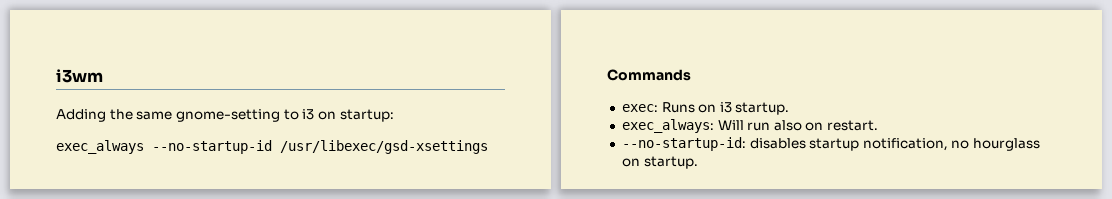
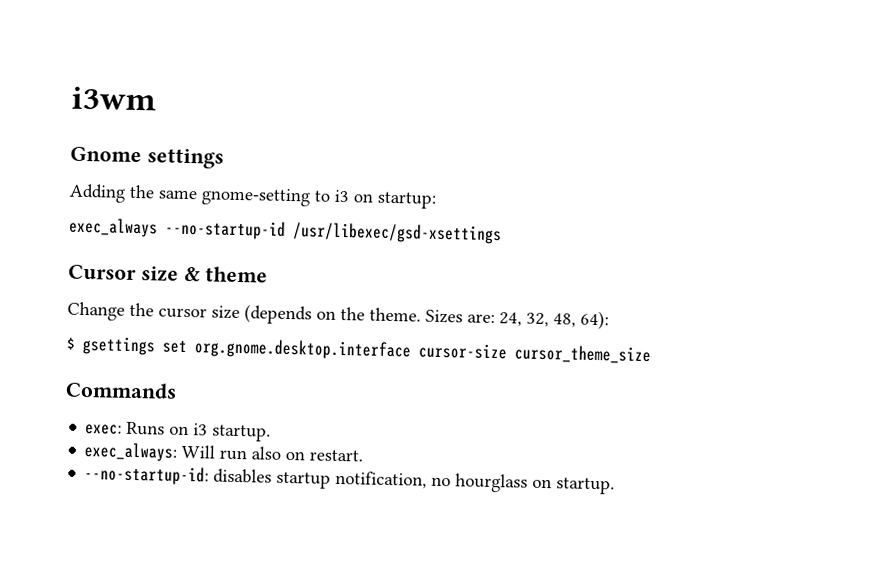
+ Gnome settings
+ Cursor size & theme
+ Change the cursor size (depends on the theme. Sizes are: 24, 32, 48, 64):
+ $ gsettings set org.gnome.desktop.interface cursor-size cursor_theme_size

